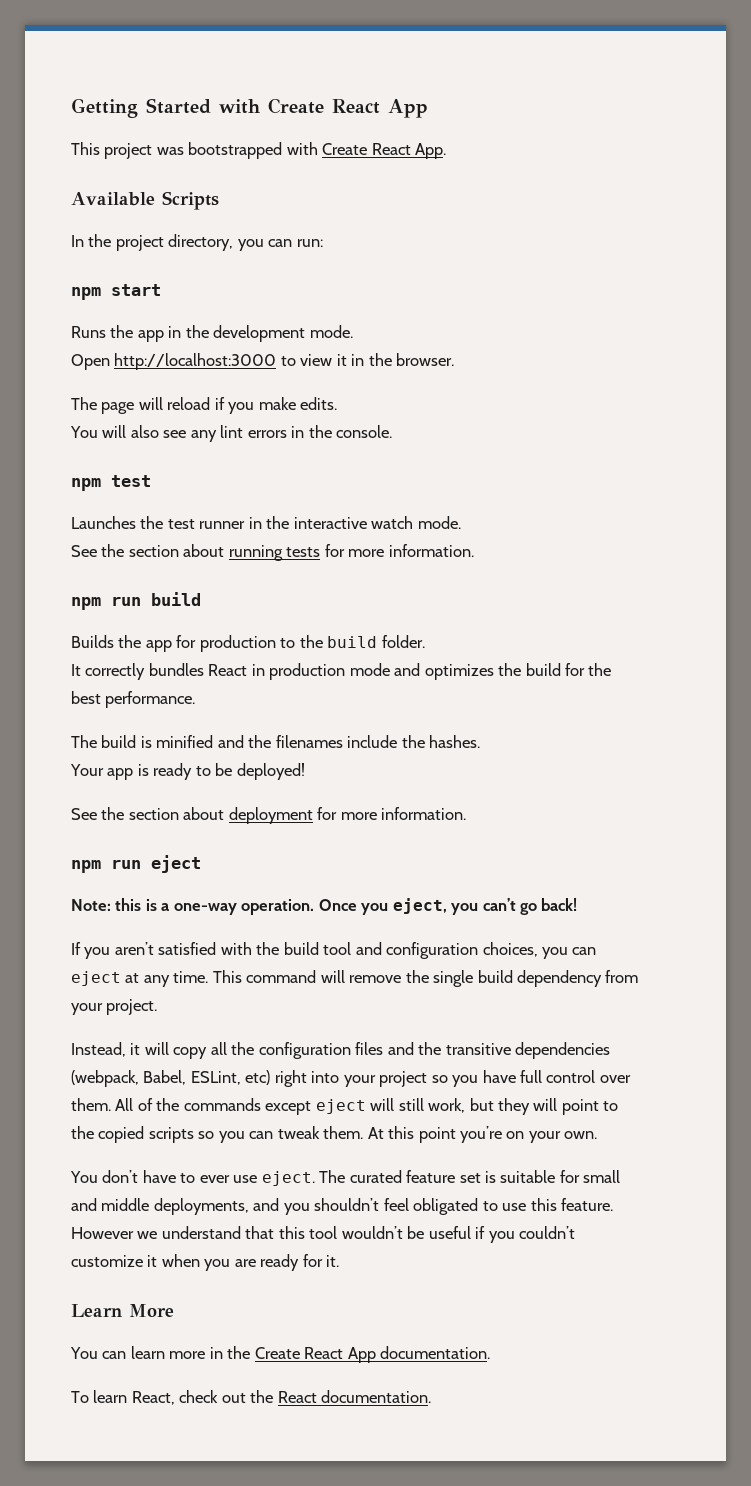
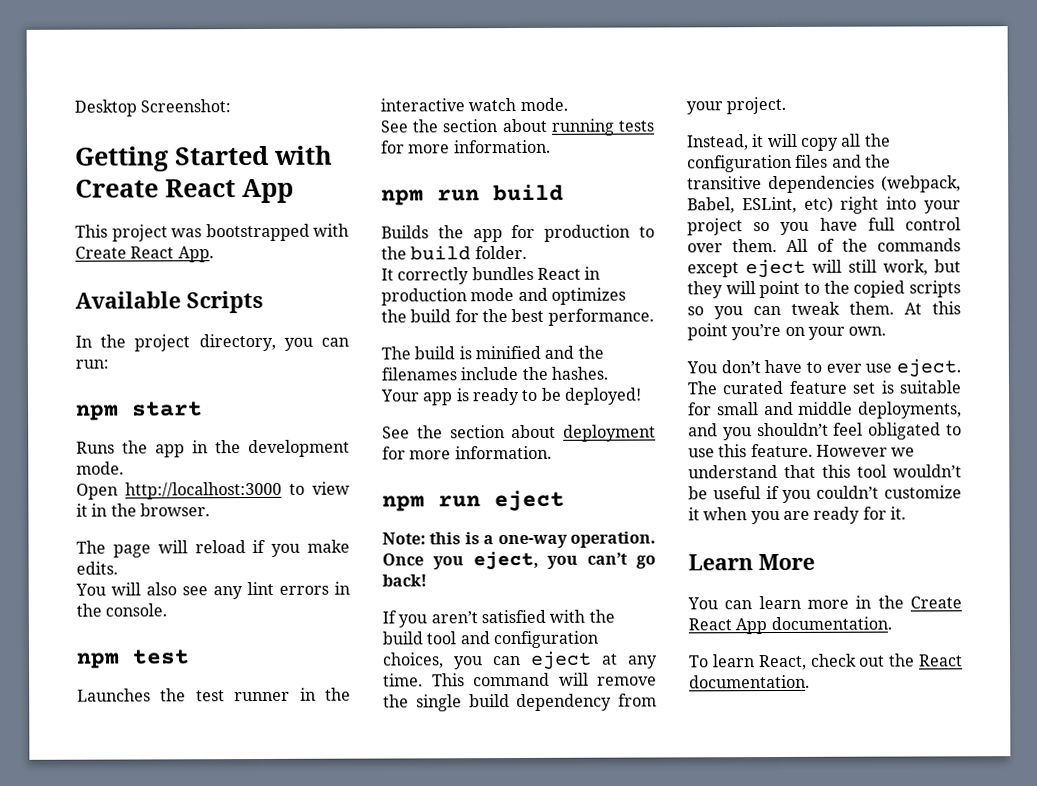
+ Desktop Screenshot:

